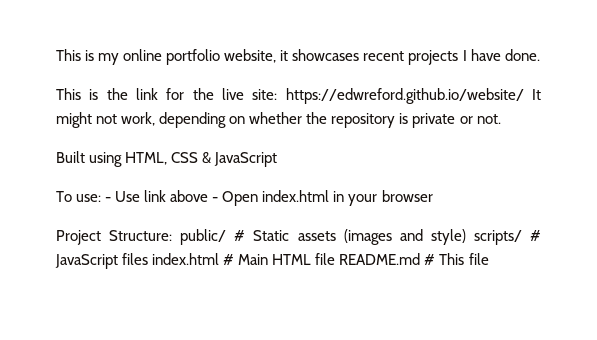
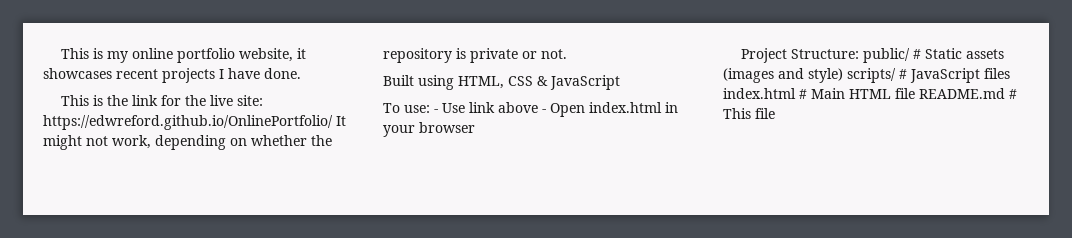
- This is the link for the live site: https://edwreford.github.io/website/ It might not work, depending on whether the repository is private or not.
+ This is the link for the live site: https://edwreford.github.io/OnlinePortfolio/ It might not work, depending on whether the repository is private or not.

